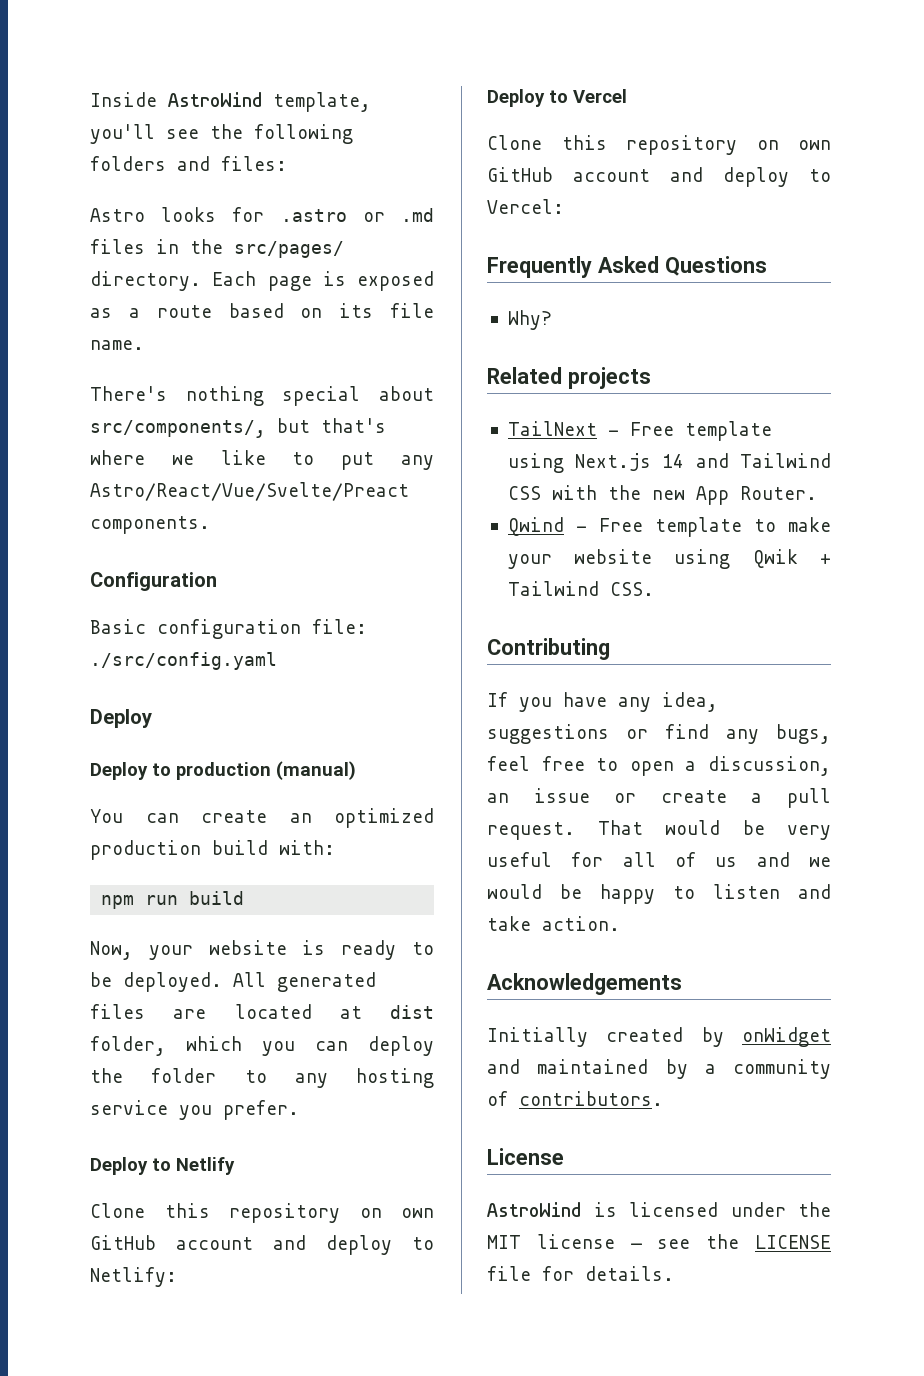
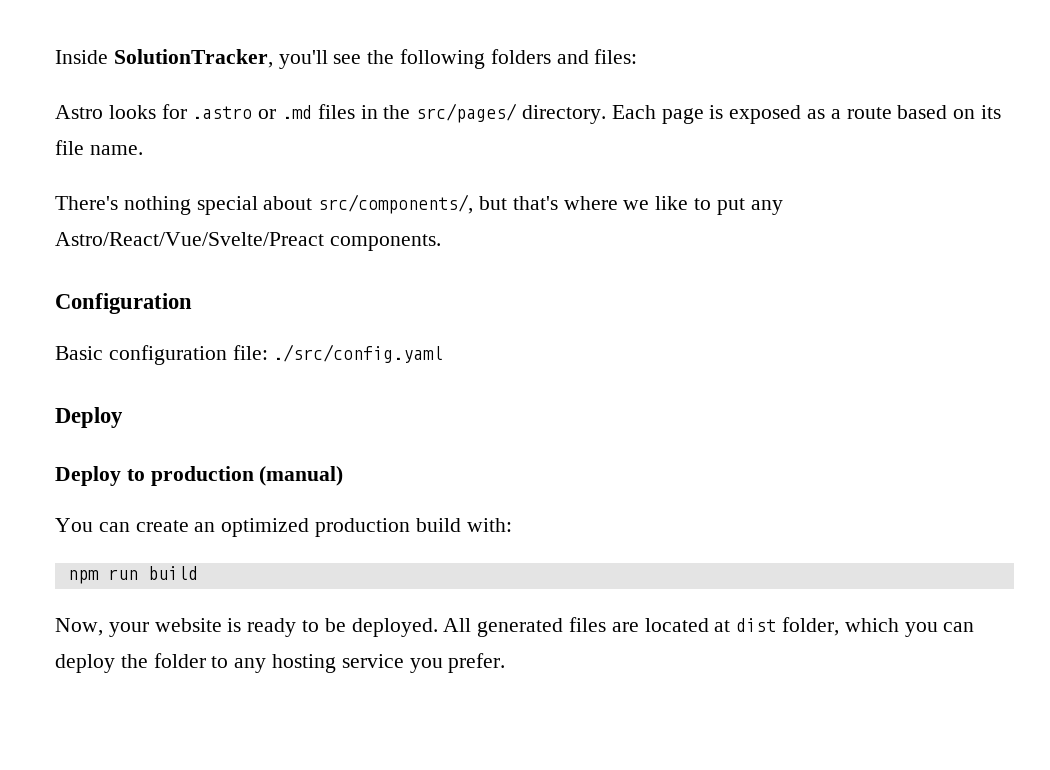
- Inside AstroWind template, you'll see the following folders and files:
+ Inside SolutionTracker, you'll see the following folders and files:
- Deploy to Netlify
- Clone this repository on own GitHub account and deploy to Netlify:
- Deploy to Vercel
- Clone this repository on own GitHub account and deploy to Vercel:
- Frequently Asked Questions
- Why?
- Related projects
- TailNext - Free template using Next.js 14 and Tailwind CSS with the new App Router.
- Qwind - Free template to make your website using Qwik + Tailwind CSS.
- Contributing
- If you have any idea, suggestions or find any bugs, feel free to open a discussion, an issue or create a pull request. That would be very useful for all of us and we would be happy to listen and take action.
- Acknowledgements
- Initially created by onWidget and maintained by a community of contributors.
- License
- AstroWind is licensed under the MIT license — see the LICENSE file for details.

